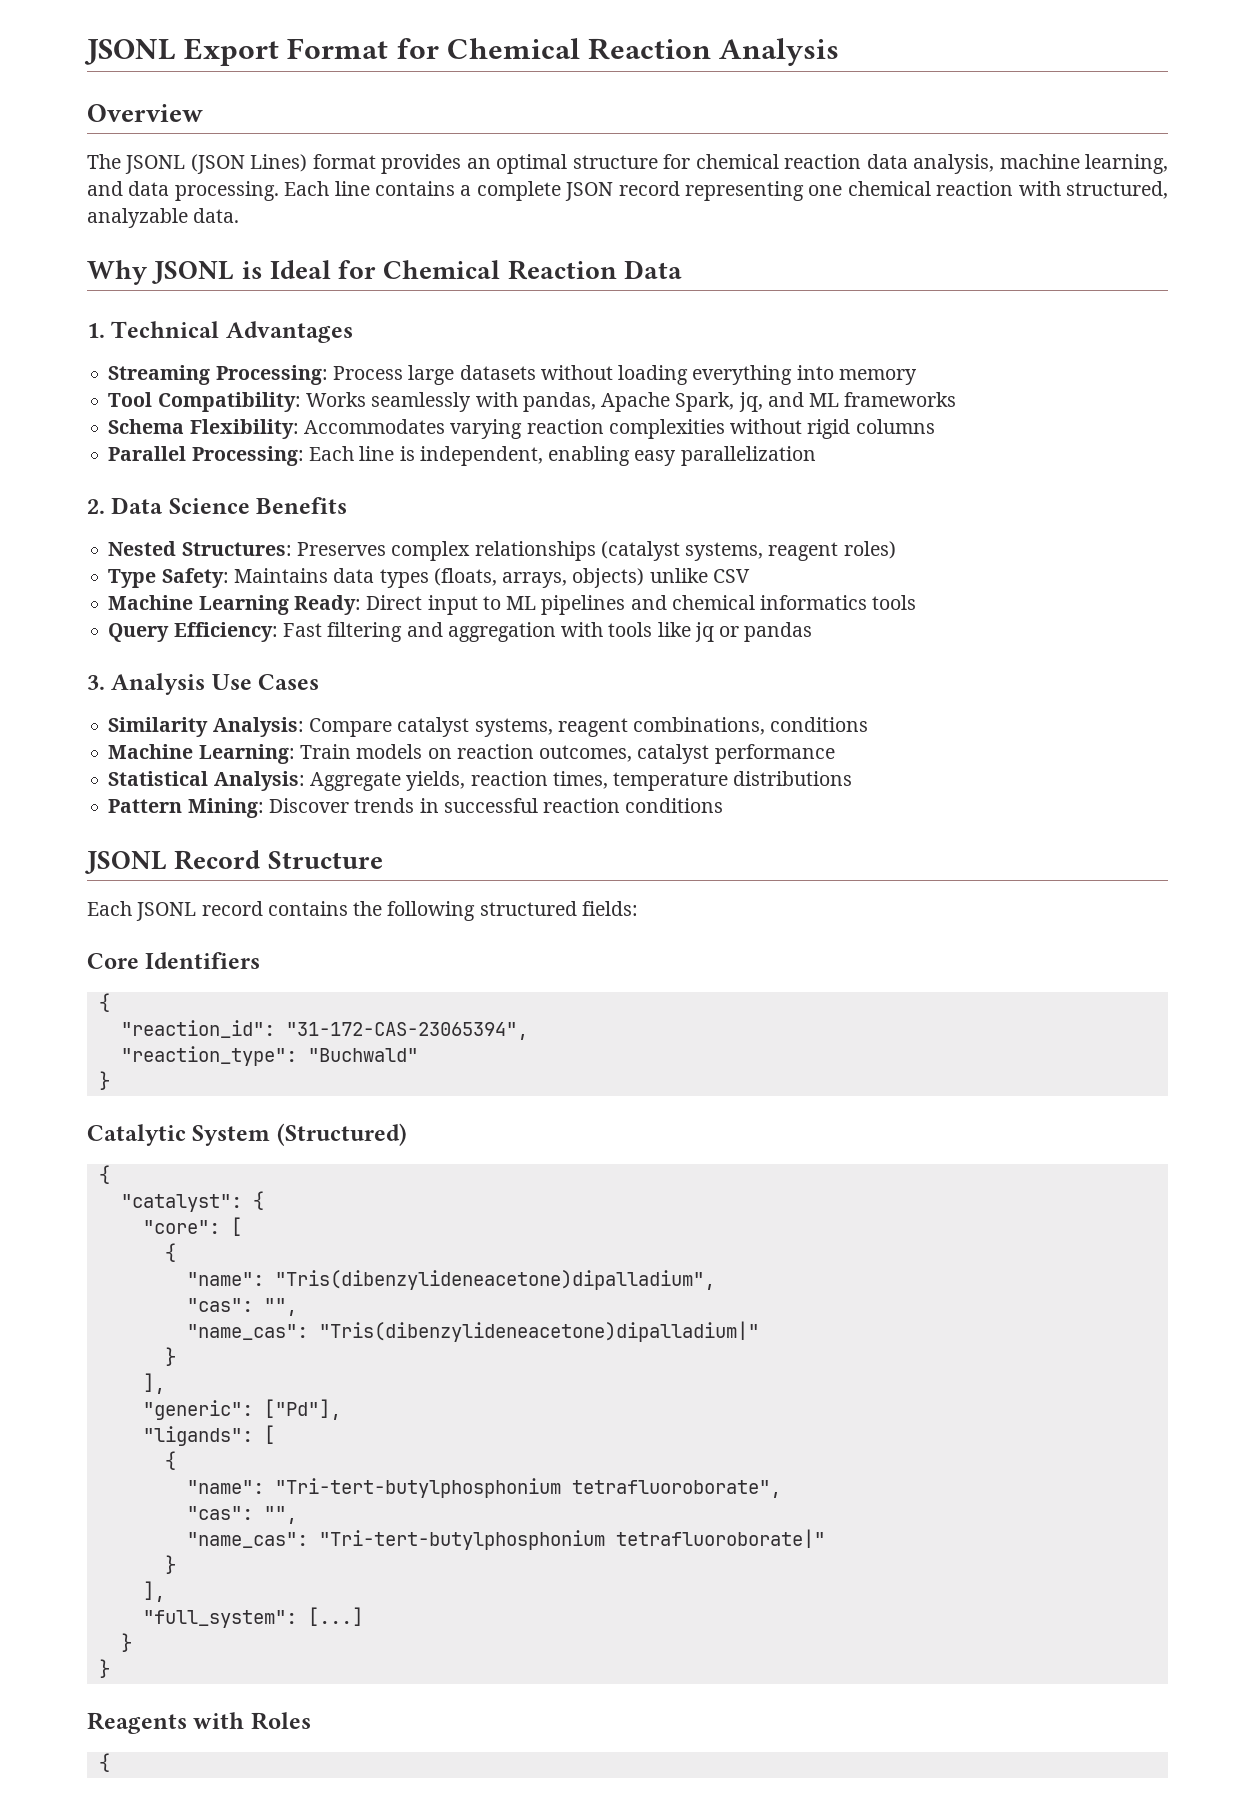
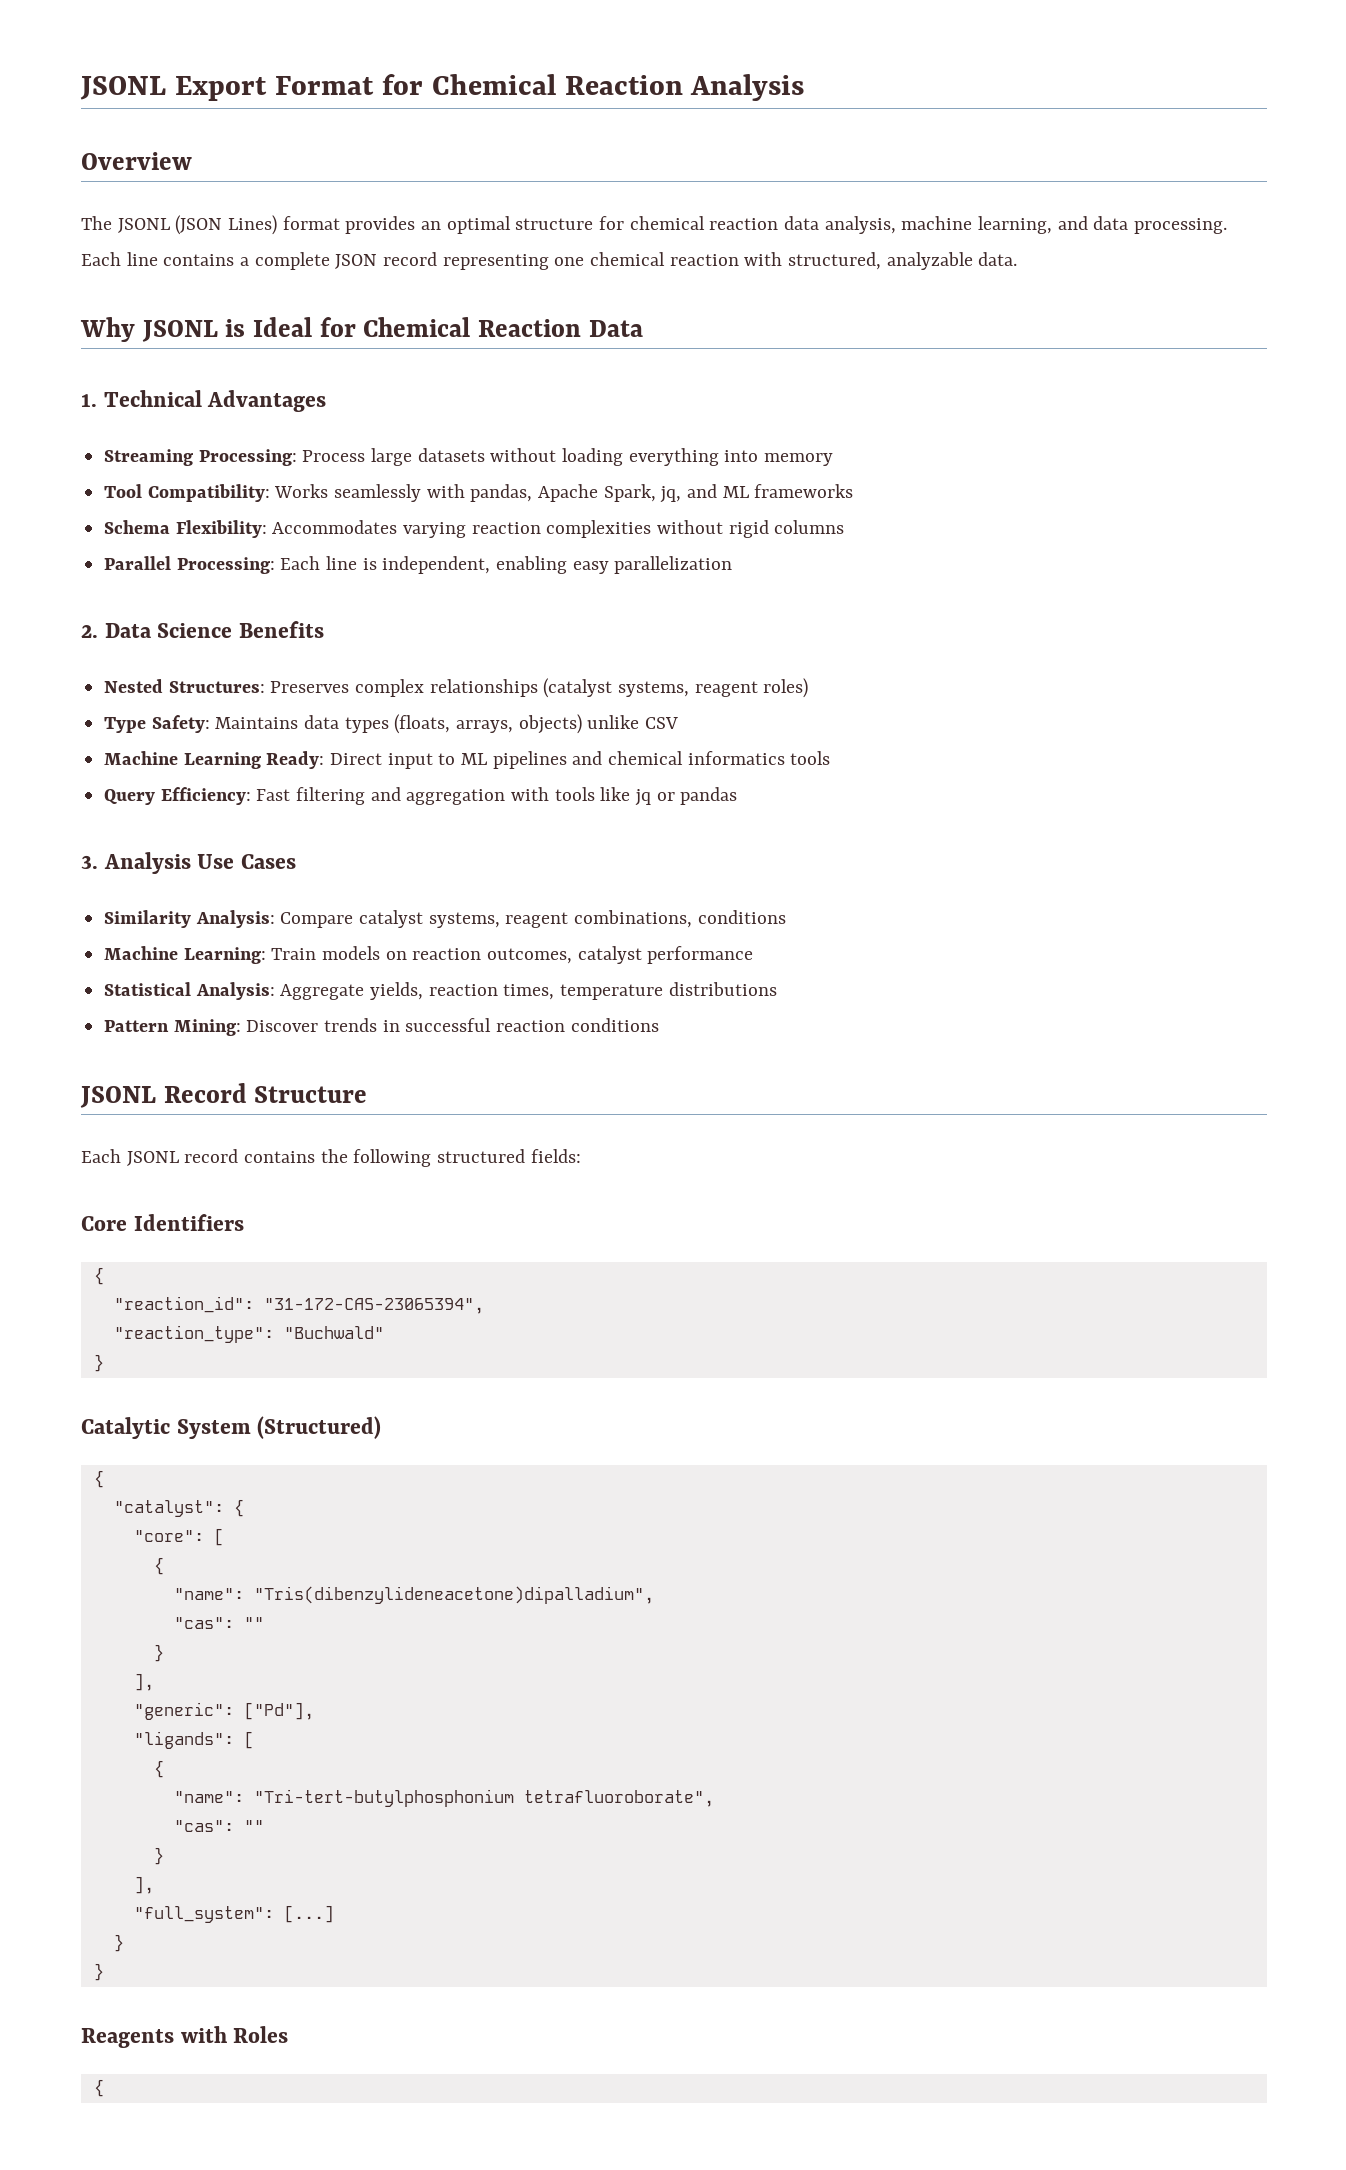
  "name": "Tris(dibenzylideneacetone)dipalladium",
- "cas": "",
- "name_cas": "Tris(dibenzylideneacetone)dipalladium|"
+ "cas": ""
  "name": "Tri-tert-butylphosphonium tetrafluoroborate",
- "cas": "",
- "name_cas": "Tri-tert-butylphosphonium tetrafluoroborate|"
+ "cas": ""

